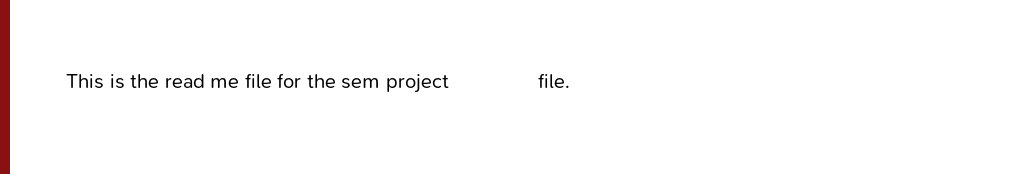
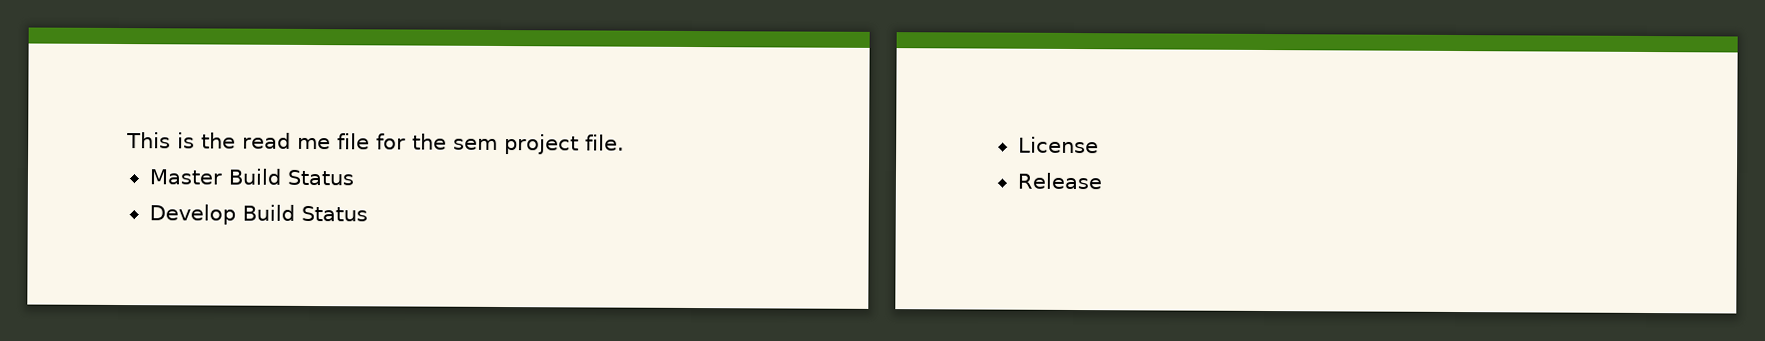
+ Master Build Status
+ Develop Build Status
+ License
+ Release

